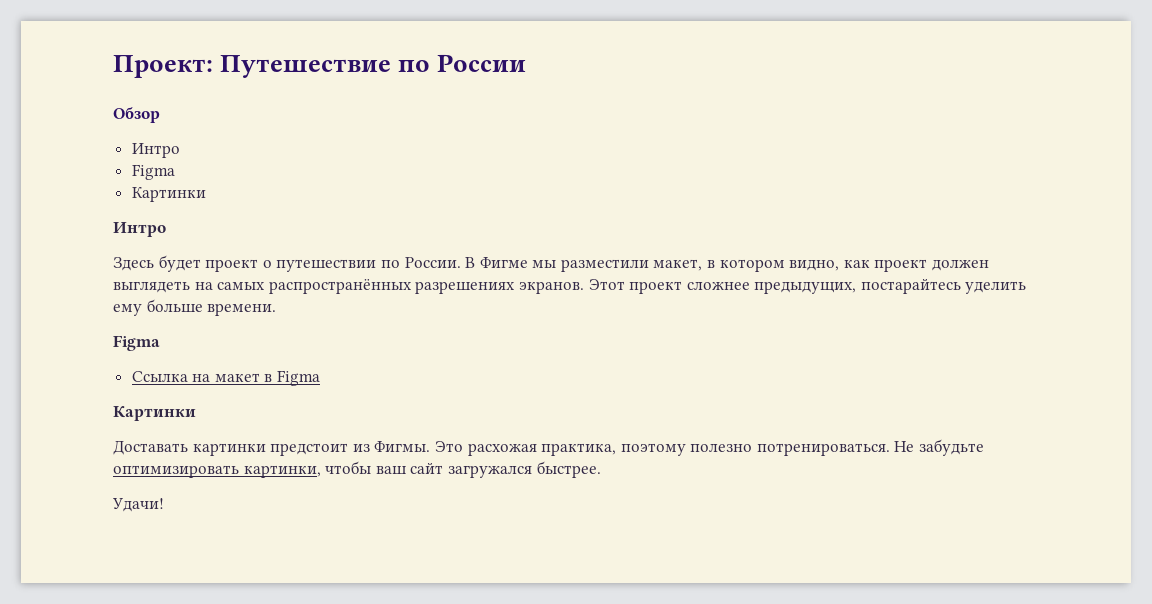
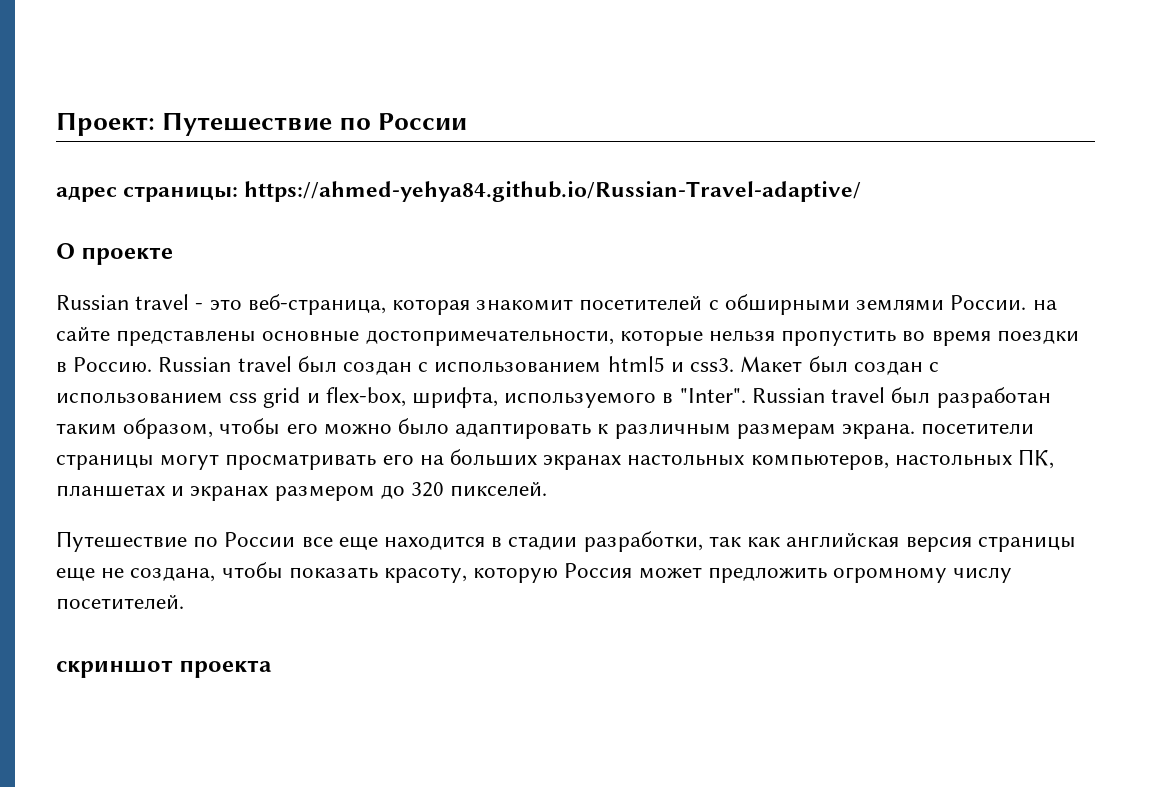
- Обзор
- Интро
- Figma
- Картинки
- Интро
- Здесь будет проект о путешествии по России. В Фигме мы разместили макет, в котором видно, как проект должен выглядеть на самых распространённых разрешениях экранов. Этот проект сложнее предыдущих, постарайтесь уделить ему больше времени.
- Figma
- Ссылка на макет в Figma
- Картинки
- Доставать картинки предстоит из Фигмы. Это расхожая практика, поэтому полезно потренироваться. Не забудьте оптимизировать картинки, чтобы ваш сайт загружался быстрее.
- Удачи!
+ адрес страницы: https://ahmed-yehya84.github.io/Russian-Travel-adaptive/
+ О проекте
+ Russian travel - это веб-страница, которая знакомит посетителей с обширными землями России. на сайте представлены основные достопримечательности, которые нельзя пропустить во время поездки в Россию. Russian travel был создан с использованием html5 и css3. Макет был создан с использованием css grid и flex-box, шрифта, используемого в "Inter". Russian travel был разработан таким образом, чтобы его можно было адаптировать к различным размерам экрана. посетители страницы могут просматривать его на больших экранах настольных компьютеров, настольных ПК, планшетах и экранах размером до 320 пикселей.
+ Путешествие по России все еще находится в стадии разработки, так как английская версия страницы еще не создана, чтобы показать красоту, которую Россия может предложить огромному числу посетителей.
+ скриншот проекта

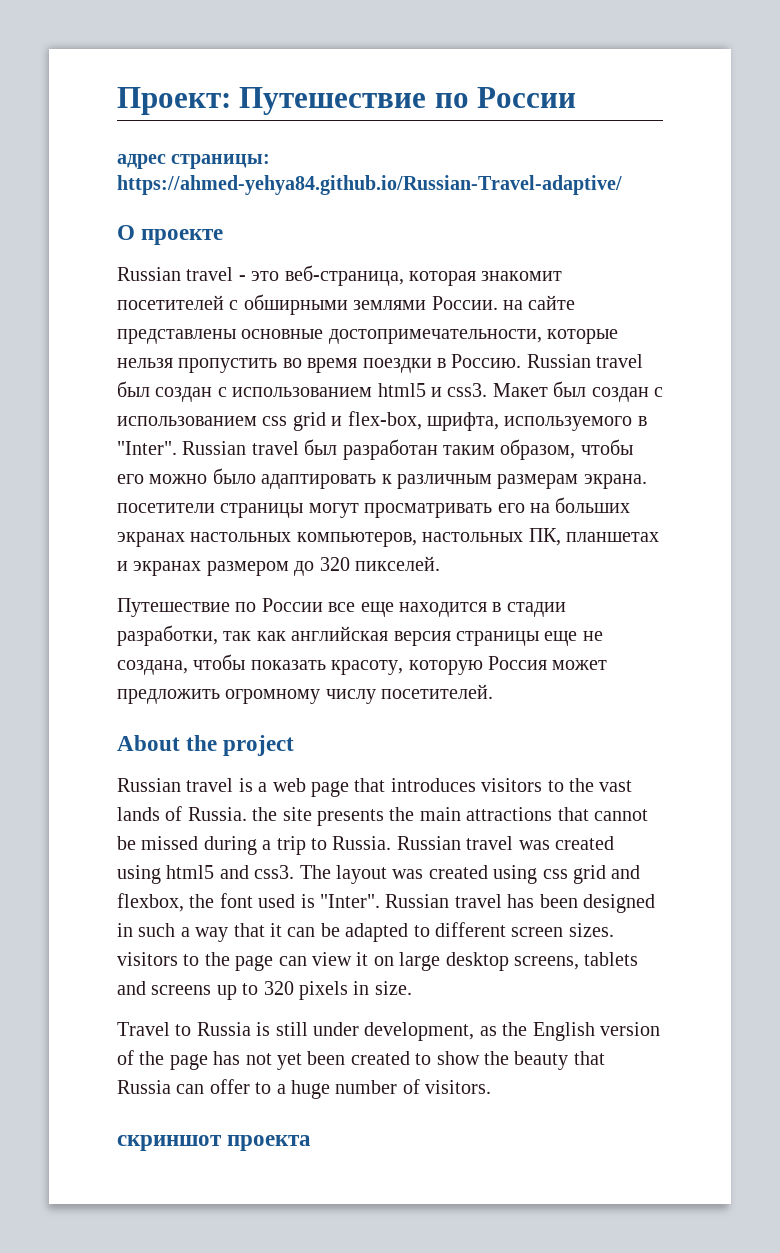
+ About the project
+ Russian travel is a web page that introduces visitors to the vast lands of Russia. the site presents the main attractions that cannot be missed during a trip to Russia. Russian travel was created using html5 and css3. The layout was created using css grid and flexbox, the font used is "Inter". Russian travel has been designed in such a way that it can be adapted to different screen sizes. visitors to the page can view it on large desktop screens, tablets and screens up to 320 pixels in size.
+ Travel to Russia is still under development, as the English version of the page has not yet been created to show the beauty that Russia can offer to a huge number of visitors.

